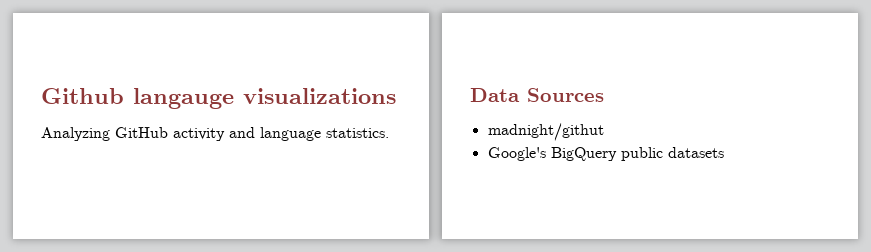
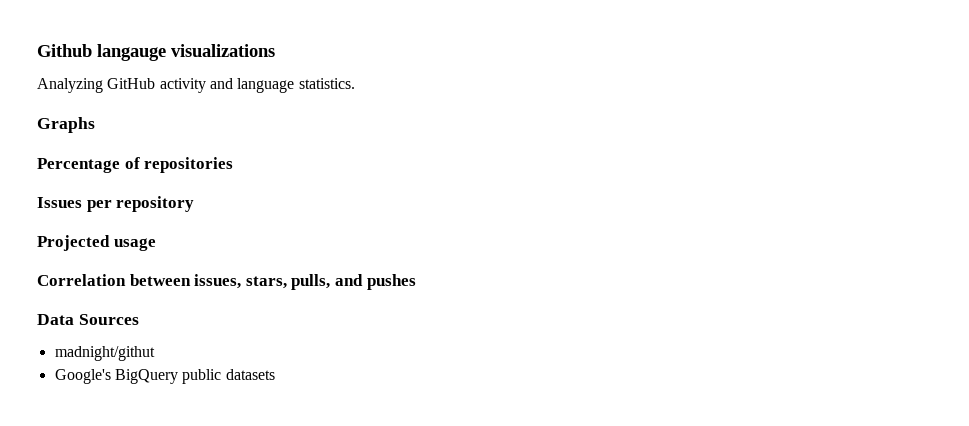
+ Graphs
+ Percentage of repositories
+ Issues per repository
+ Projected usage
+ Correlation between issues, stars, pulls, and pushes

